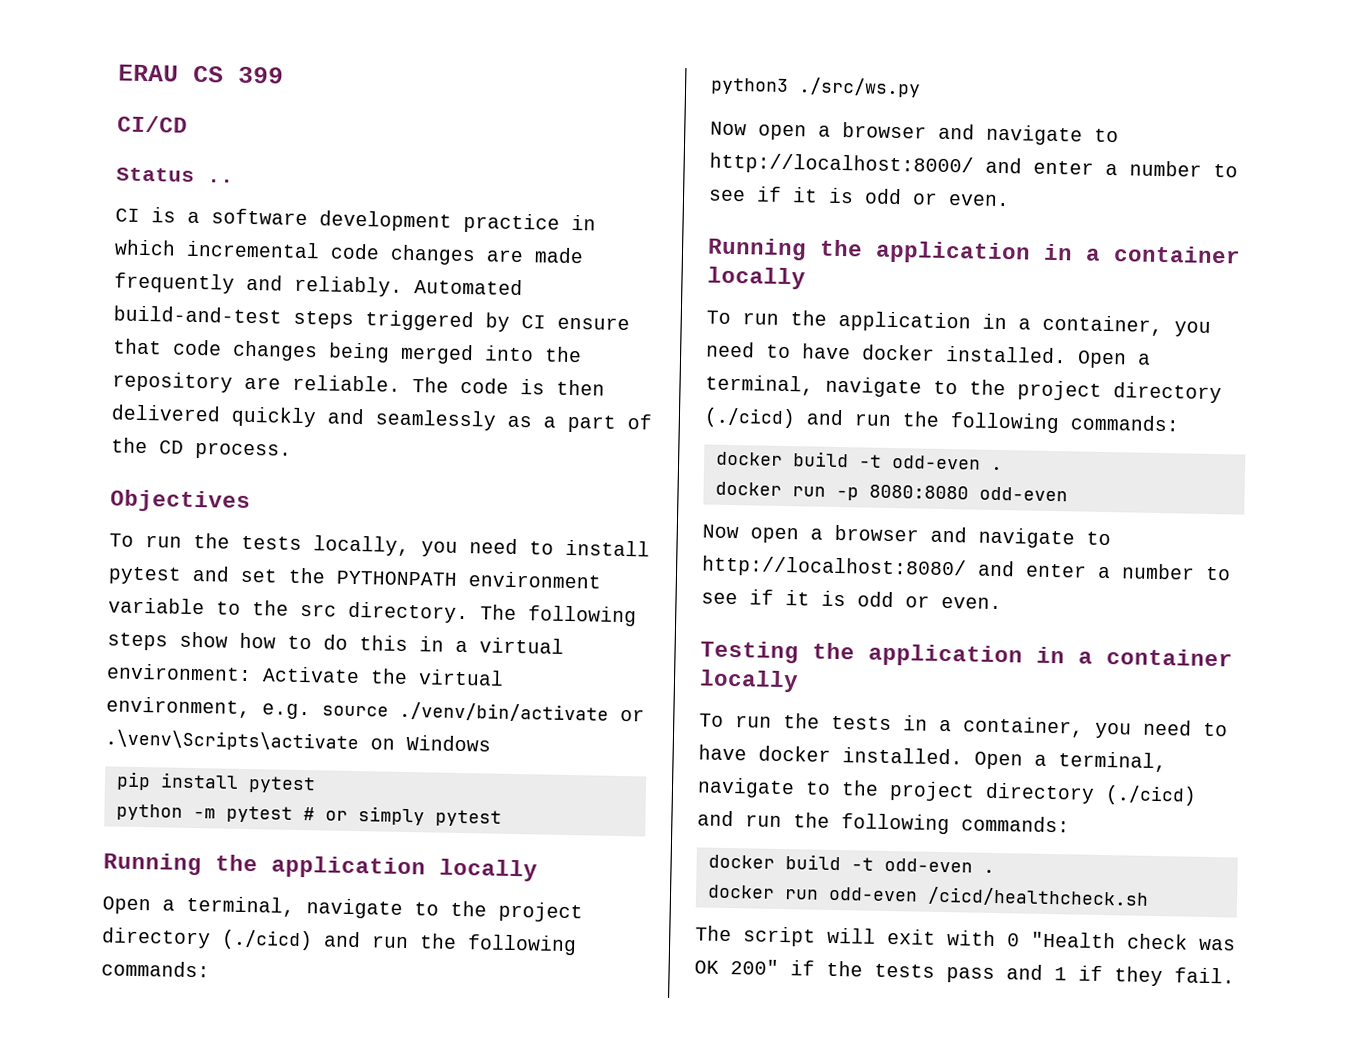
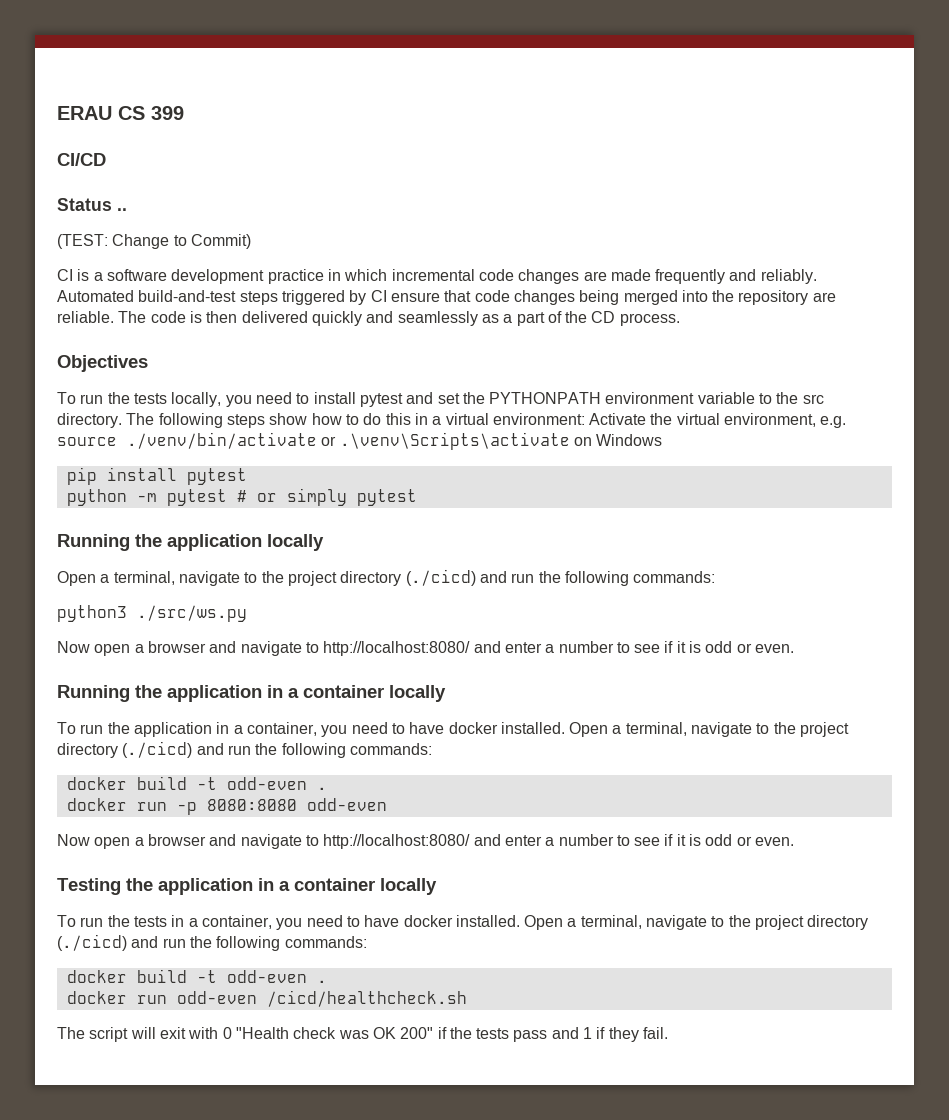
+ (TEST: Change to Commit)
  python3 ./src/ws.py
- Now open a browser and navigate to http://localhost:8000/ and enter a number to see if it is odd or even.
+ Now open a browser and navigate to http://localhost:8080/ and enter a number to see if it is odd or even.

